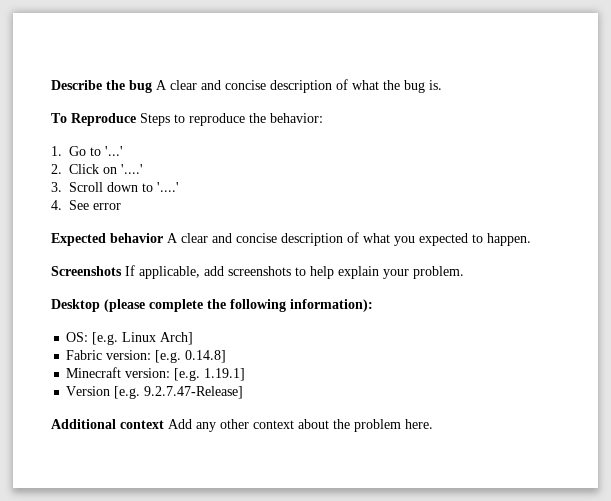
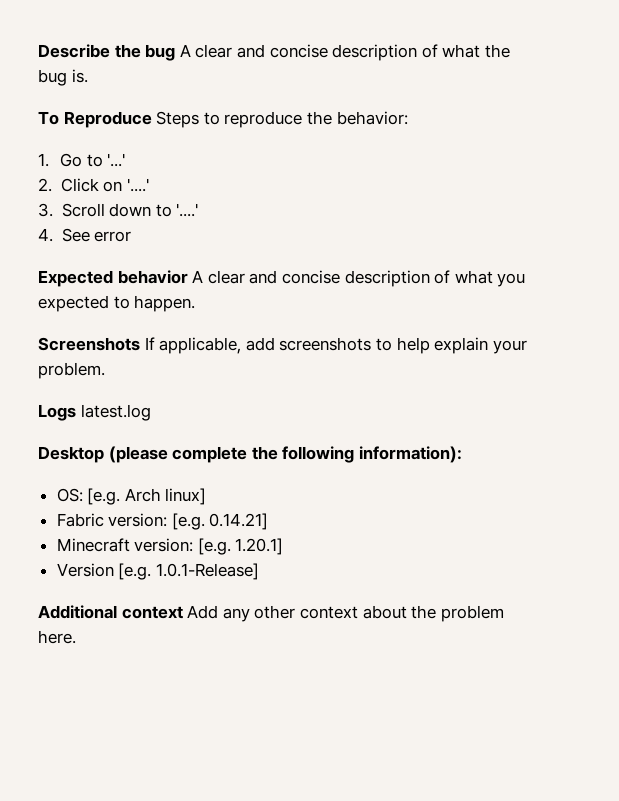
+ Logs latest.log
- OS: [e.g. Linux Arch]
+ OS: [e.g. Arch linux]
- Fabric version: [e.g. 0.14.8]
+ Fabric version: [e.g. 0.14.21]
- Minecraft version: [e.g. 1.19.1]
+ Minecraft version: [e.g. 1.20.1]
- Version [e.g. 9.2.7.47-Release]
+ Version [e.g. 1.0.1-Release]

